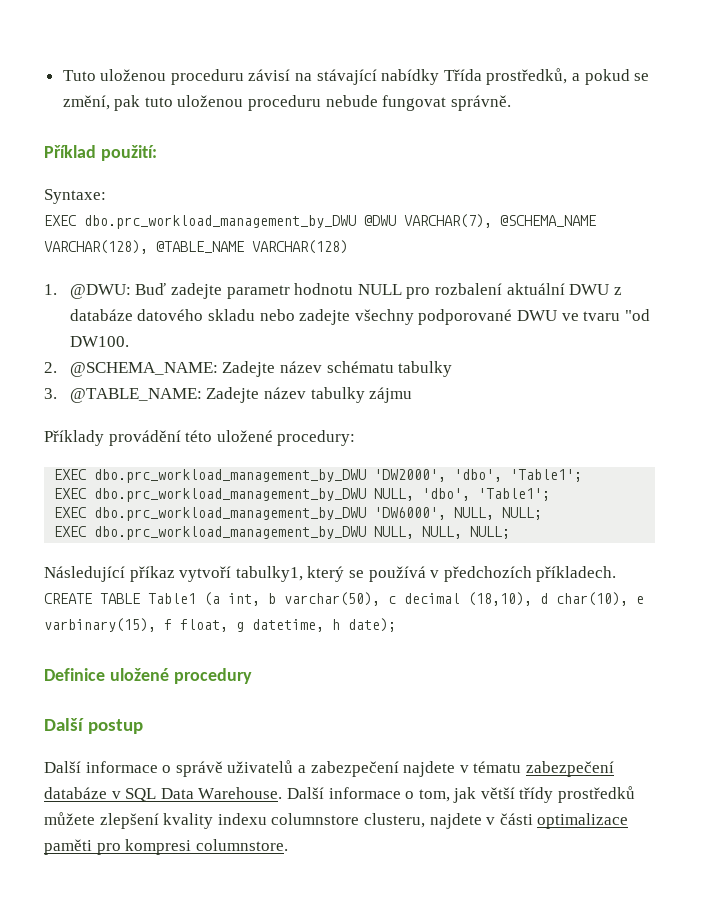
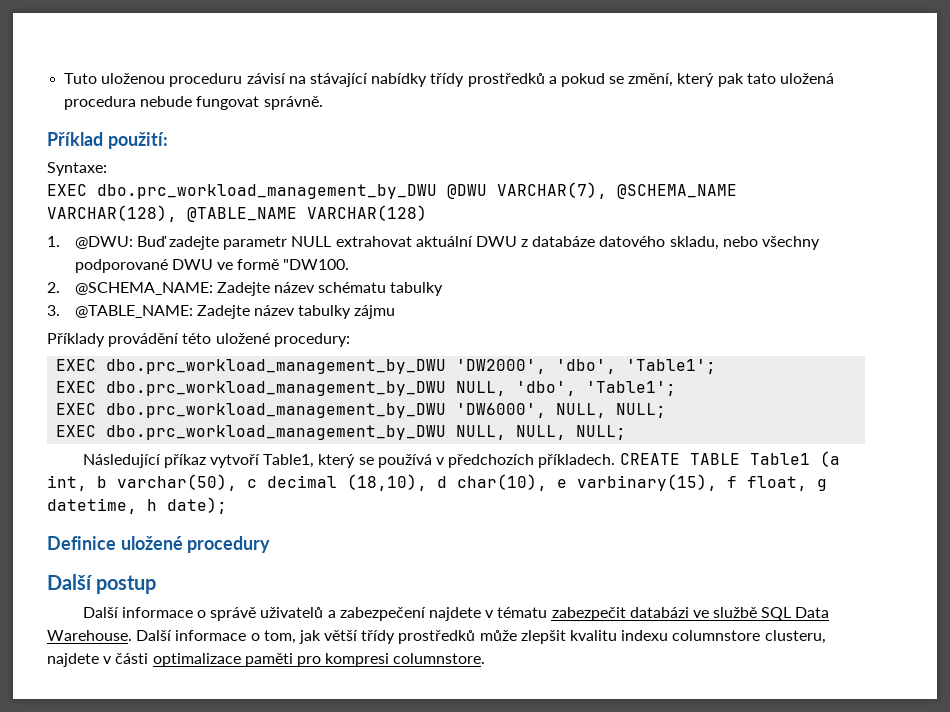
- Tuto uloženou proceduru závisí na stávající nabídky Třída prostředků, a pokud se změní, pak tuto uloženou proceduru nebude fungovat správně.
+ Tuto uloženou proceduru závisí na stávající nabídky třídy prostředků a pokud se změní, který pak tato uložená procedura nebude fungovat správně.
- 1. @DWU: Buď zadejte parametr hodnotu NULL pro rozbalení aktuální DWU z databáze datového skladu nebo zadejte všechny podporované DWU ve tvaru "od DW100.
+ 1. @DWU: Buď zadejte parametr NULL extrahovat aktuální DWU z databáze datového skladu, nebo všechny podporované DWU ve formě "DW100.
- Následující příkaz vytvoří tabulky1, který se používá v předchozích příkladech.
+ Následující příkaz vytvoří Table1, který se používá v předchozích příkladech.
- Další informace o správě uživatelů a zabezpečení najdete v tématu zabezpečení databáze v SQL Data Warehouse.
+ Další informace o správě uživatelů a zabezpečení najdete v tématu zabezpečit databázi ve službě SQL Data Warehouse.
- Další informace o tom, jak větší třídy prostředků můžete zlepšení kvality indexu columnstore clusteru, najdete v části optimalizace paměti pro kompresi columnstore.
+ Další informace o tom, jak větší třídy prostředků může zlepšit kvalitu indexu columnstore clusteru, najdete v části optimalizace paměti pro kompresi columnstore.

